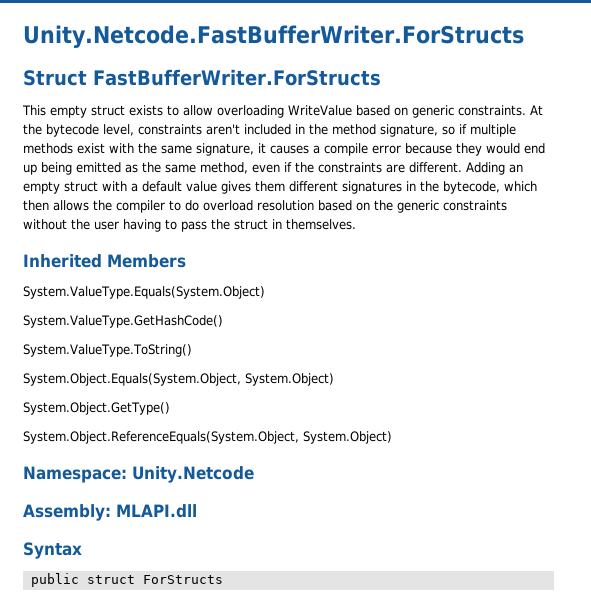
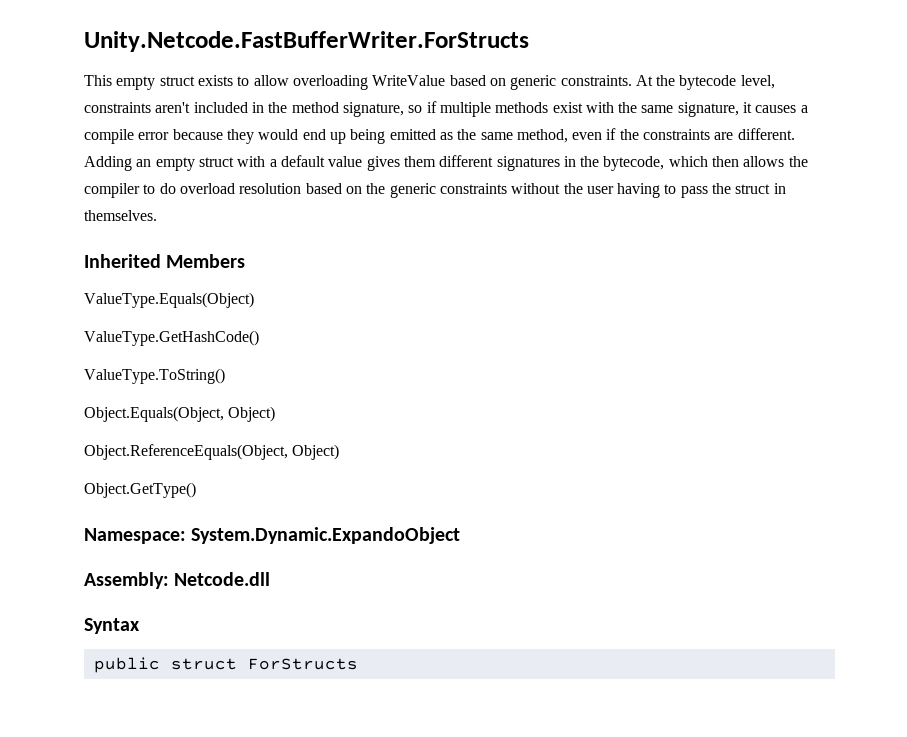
- Struct FastBufferWriter.ForStructs
- System.ValueType.Equals(System.Object)
- System.ValueType.GetHashCode()
- System.ValueType.ToString()
- System.Object.Equals(System.Object, System.Object)
- System.Object.GetType()
- System.Object.ReferenceEquals(System.Object, System.Object)
+ ValueType.Equals(Object)
+ ValueType.GetHashCode()
+ ValueType.ToString()
+ Object.Equals(Object, Object)
+ Object.ReferenceEquals(Object, Object)
+ Object.GetType()
- Namespace: Unity.Netcode
+ Namespace: System.Dynamic.ExpandoObject
- Assembly: MLAPI.dll
+ Assembly: Netcode.dll

